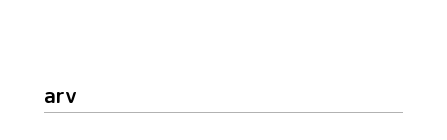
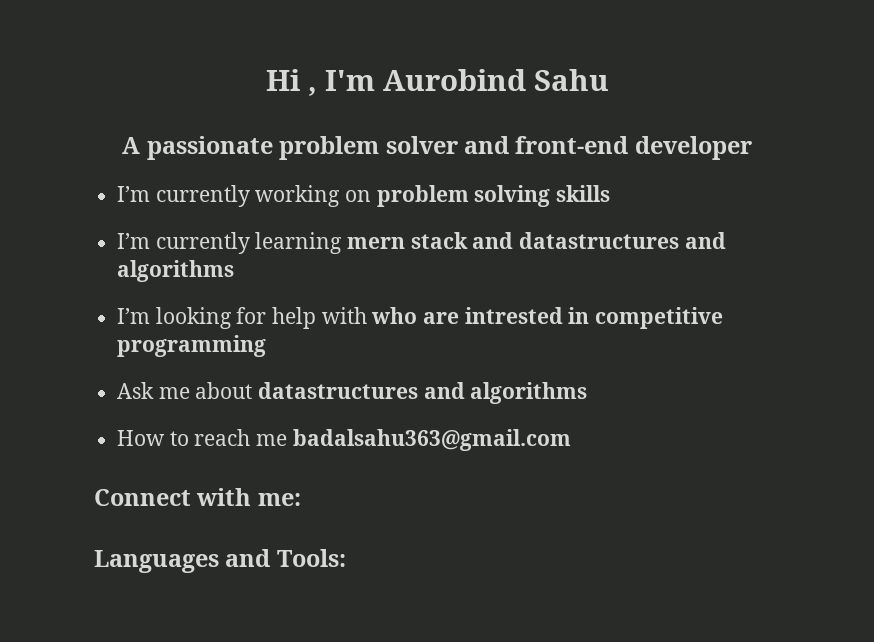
- arv
+ Hi , I'm Aurobind Sahu
+ A passionate problem solver and front-end developer
+ I’m currently working on problem solving skills
+ I’m currently learning mern stack and datastructures and algorithms
+ I’m looking for help with who are intrested in competitive programming
+ Ask me about datastructures and algorithms
+ How to reach me badalsahu363@gmail.com
+ Connect with me:
+ Languages and Tools:

